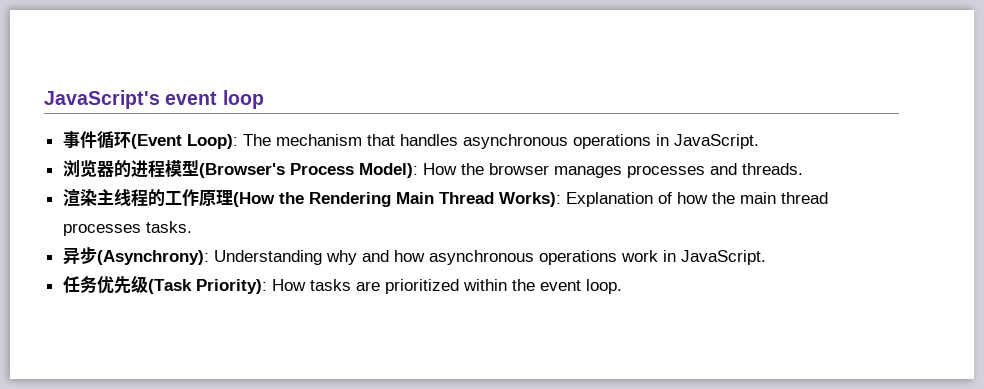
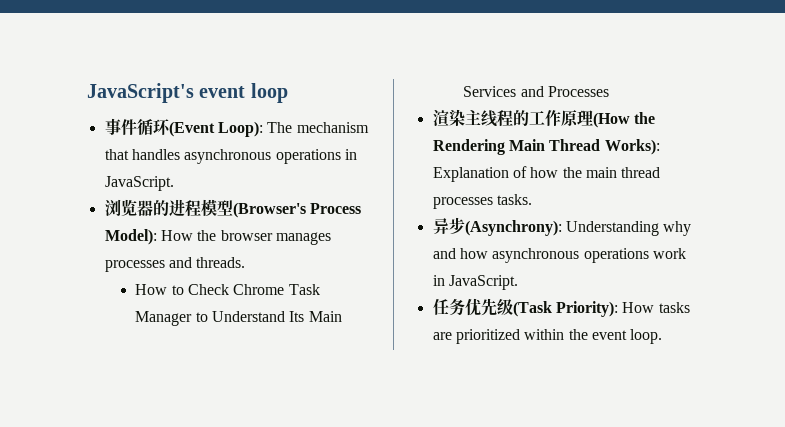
+ How to Check Chrome Task Manager to Understand Its Main Services and Processes

